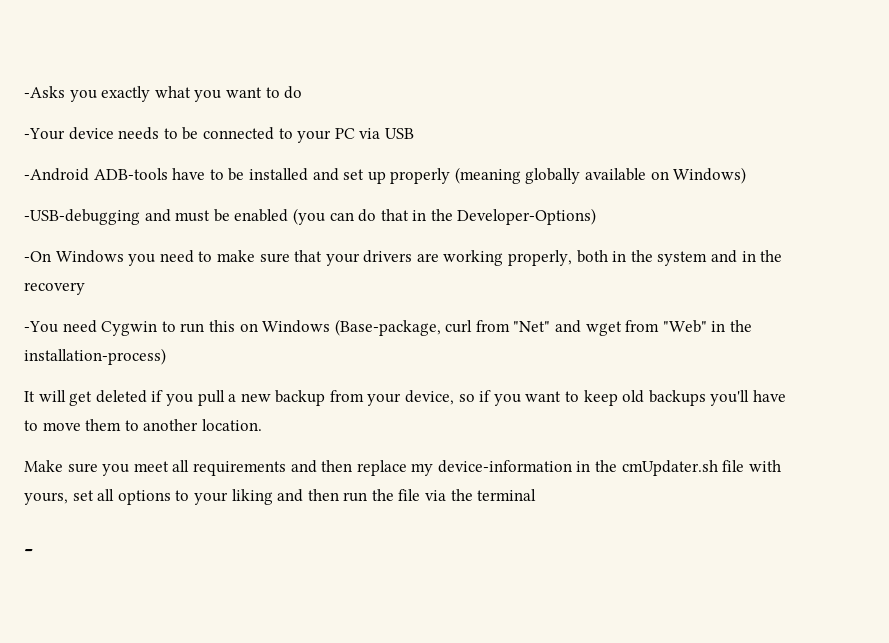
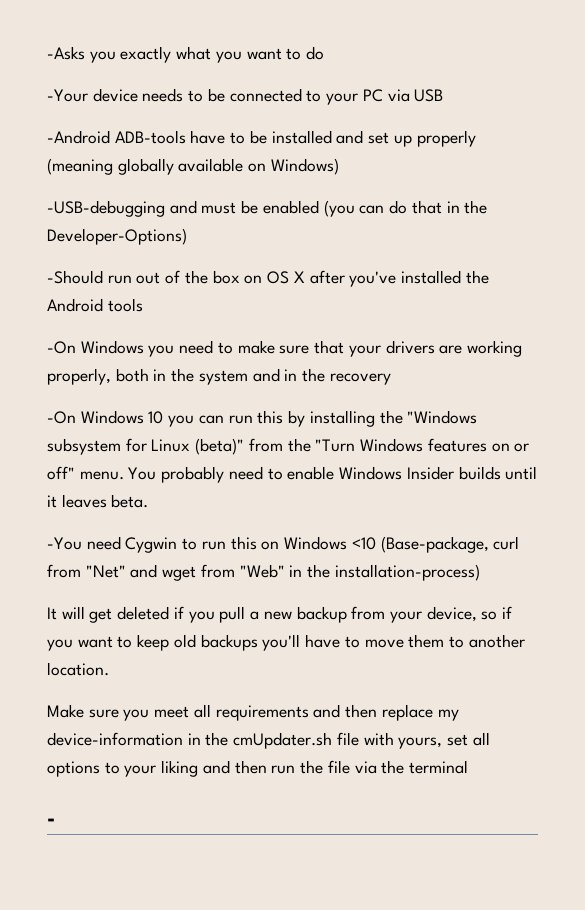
+ -Should run out of the box on OS X after you've installed the Android tools
+ -On Windows 10 you can run this by installing the "Windows subsystem for Linux (beta)" from the "Turn Windows features on or off" menu. You probably need to enable Windows Insider builds until it leaves beta.
- -You need Cygwin to run this on Windows (Base-package, curl from "Net" and wget from "Web" in the installation-process)
+ -You need Cygwin to run this on Windows <10 (Base-package, curl from "Net" and wget from "Web" in the installation-process)

